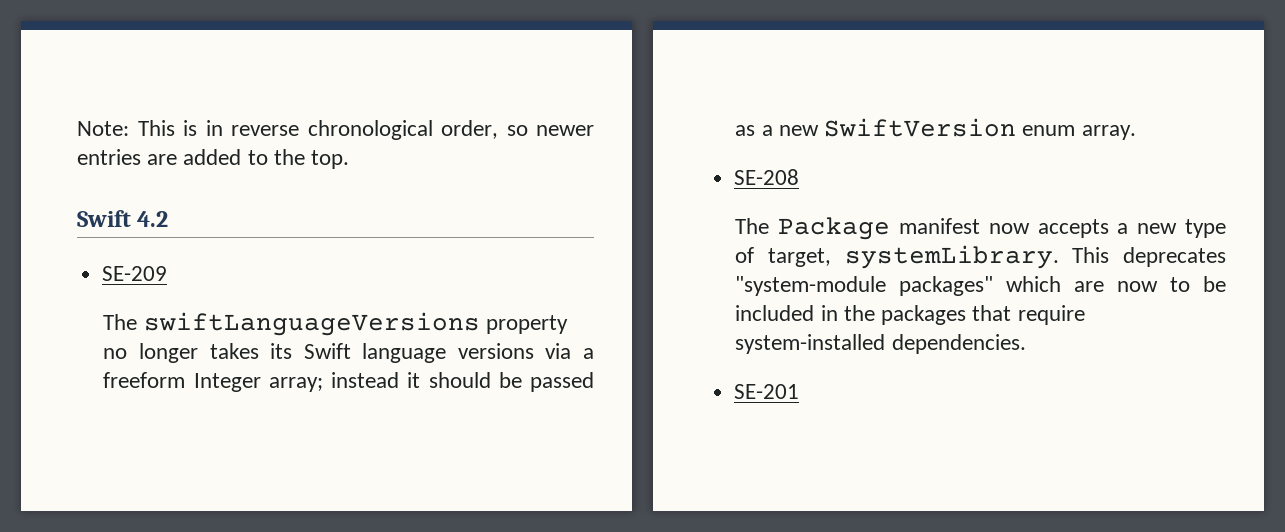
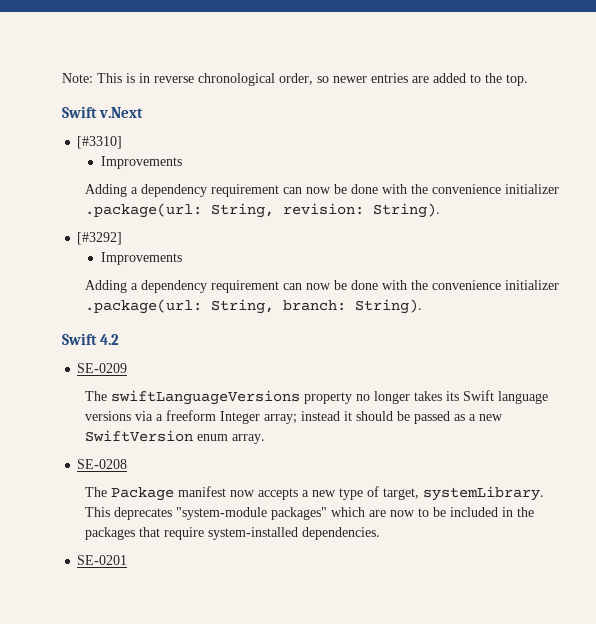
+ Swift v.Next
+ [#3310]
+ Improvements
+ Adding a dependency requirement can now be done with the convenience initializer .package(url: String, revision: String).
+ [#3292]
+ Improvements
+ Adding a dependency requirement can now be done with the convenience initializer .package(url: String, branch: String).
- SE-209
+ SE-0209
- SE-208
+ SE-0208
- SE-201
+ SE-0201

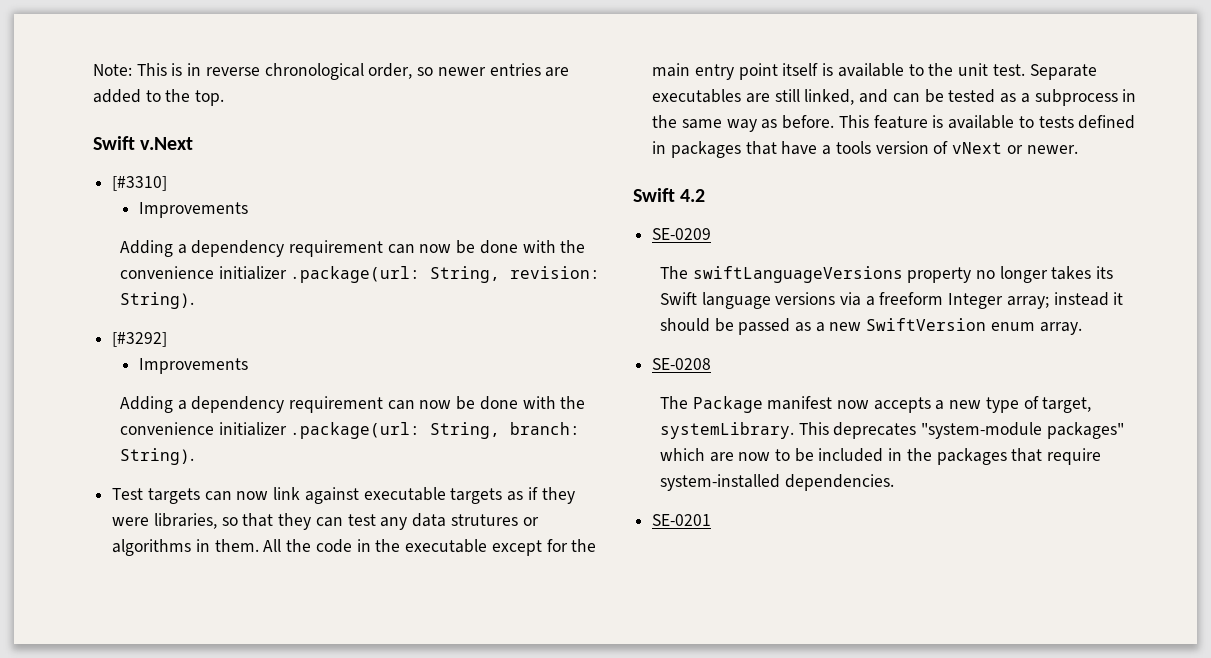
+ Test targets can now link against executable targets as if they were libraries, so that they can test any data strutures or algorithms in them. All the code in the executable except for the main entry point itself is available to the unit test. Separate executables are still linked, and can be tested as a subprocess in the same way as before. This feature is available to tests defined in packages that have a tools version of vNext or newer.

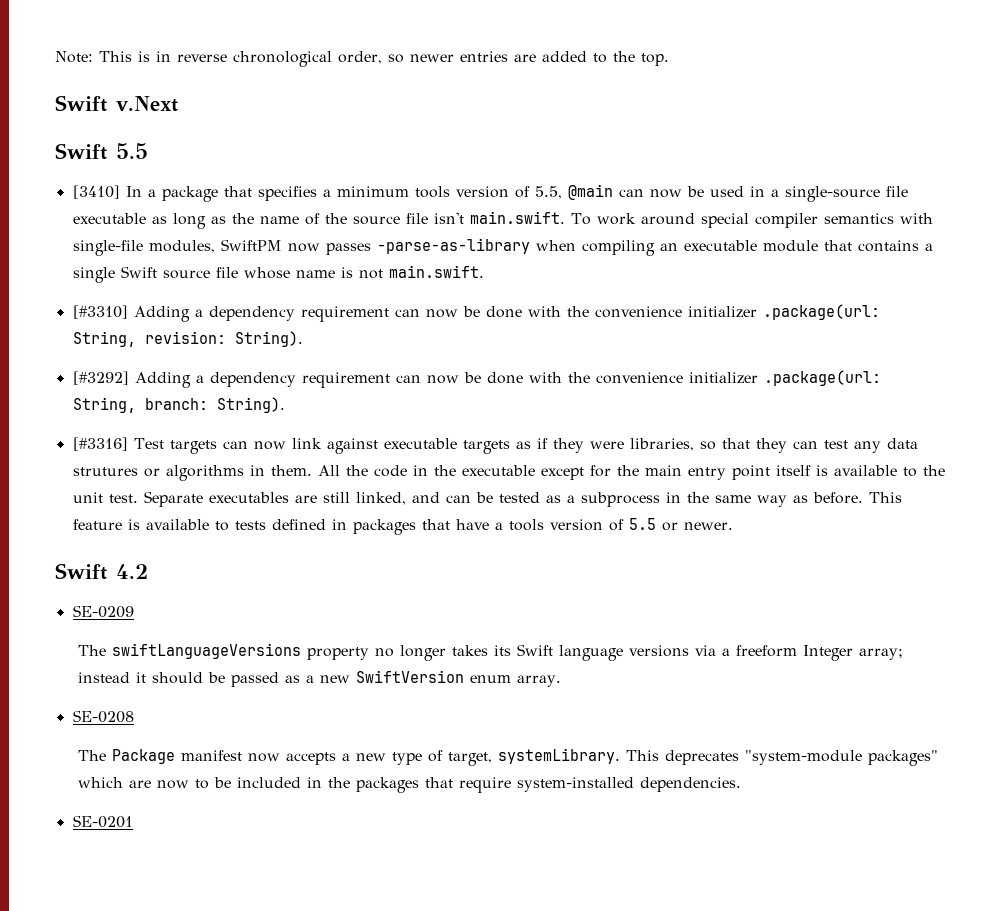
+ Swift 5.5
+ [3410] In a package that specifies a minimum tools version of 5.5, @main can now be used in a single-source file executable as long as the name of the source file isn't main.swift. To work around special compiler semantics with single-file modules, SwiftPM now passes -parse-as-library when compiling an executable module that contains a single Swift source file whose name is not main.swift.
- [#3310]
- Improvements
- Adding a dependency requirement can now be done with the convenience initializer .package(url: String, revision: String).
+ [#3310] Adding a dependency requirement can now be done with the convenience initializer .package(url: String, revision: String).
- [#3292]
- Improvements
- Adding a dependency requirement can now be done with the convenience initializer .package(url: String, branch: String).
+ [#3292] Adding a dependency requirement can now be done with the convenience initializer .package(url: String, branch: String).
- Test targets can now link against executable targets as if they were libraries, so that they can test any data strutures or algorithms in them.
+ [#3316] Test targets can now link against executable targets as if they were libraries, so that they can test any data strutures or algorithms in them.
- This feature is available to tests defined in packages that have a tools version of vNext or newer.
+ This feature is available to tests defined in packages that have a tools version of 5.5 or newer.

